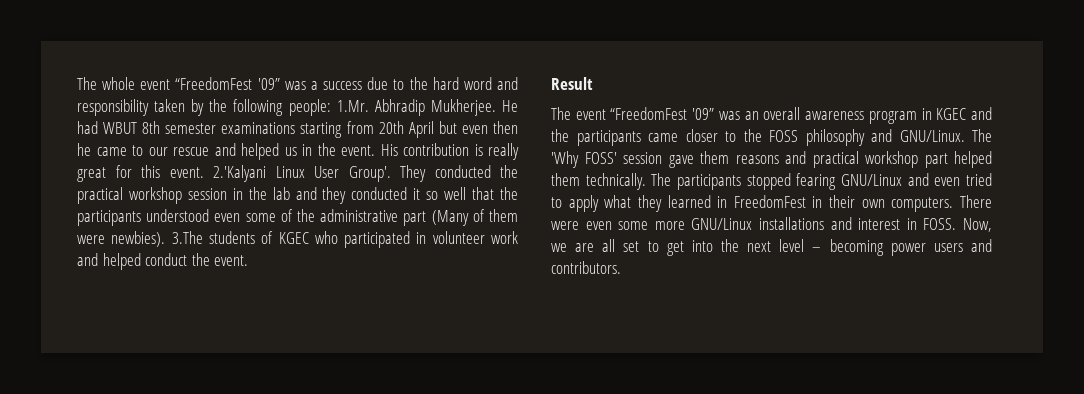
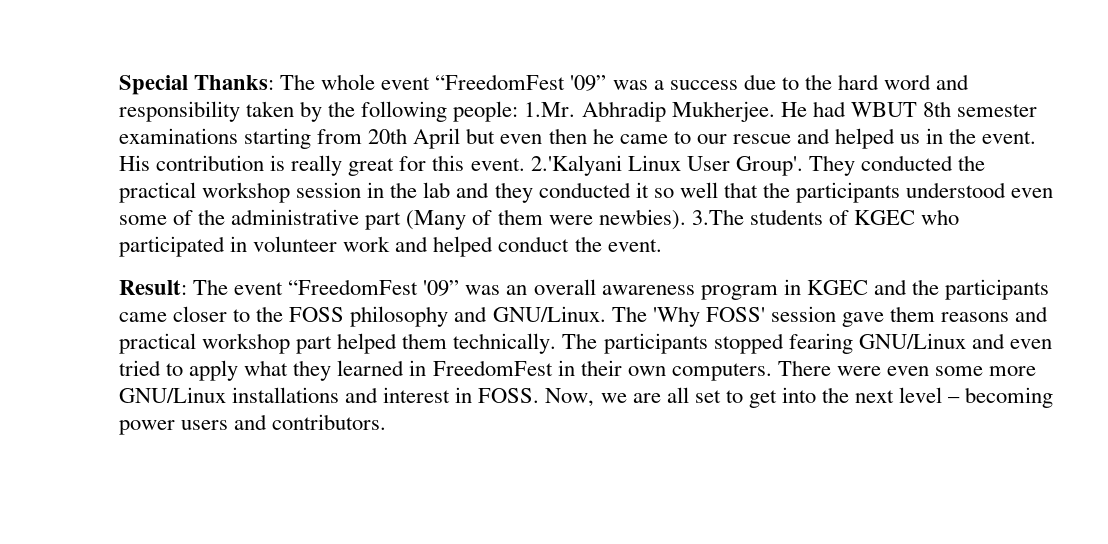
- The whole event “FreedomFest '09” was a success due to the hard word and responsibility taken by the following people: 1.Mr. Abhradip Mukherjee.
+ Special Thanks: The whole event “FreedomFest '09” was a success due to the hard word and responsibility taken by the following people: 1.Mr. Abhradip Mukherjee.
- Result
- The event “FreedomFest '09” was an overall awareness program in KGEC and the participants came closer to the FOSS philosophy and GNU/Linux.
+ Result: The event “FreedomFest '09” was an overall awareness program in KGEC and the participants came closer to the FOSS philosophy and GNU/Linux.

